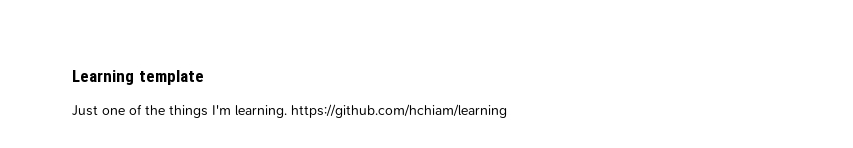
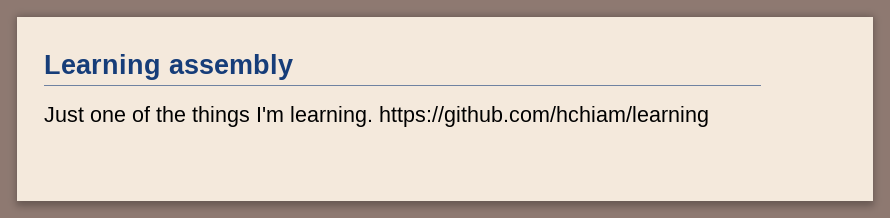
- Learning template
+ Learning assembly

